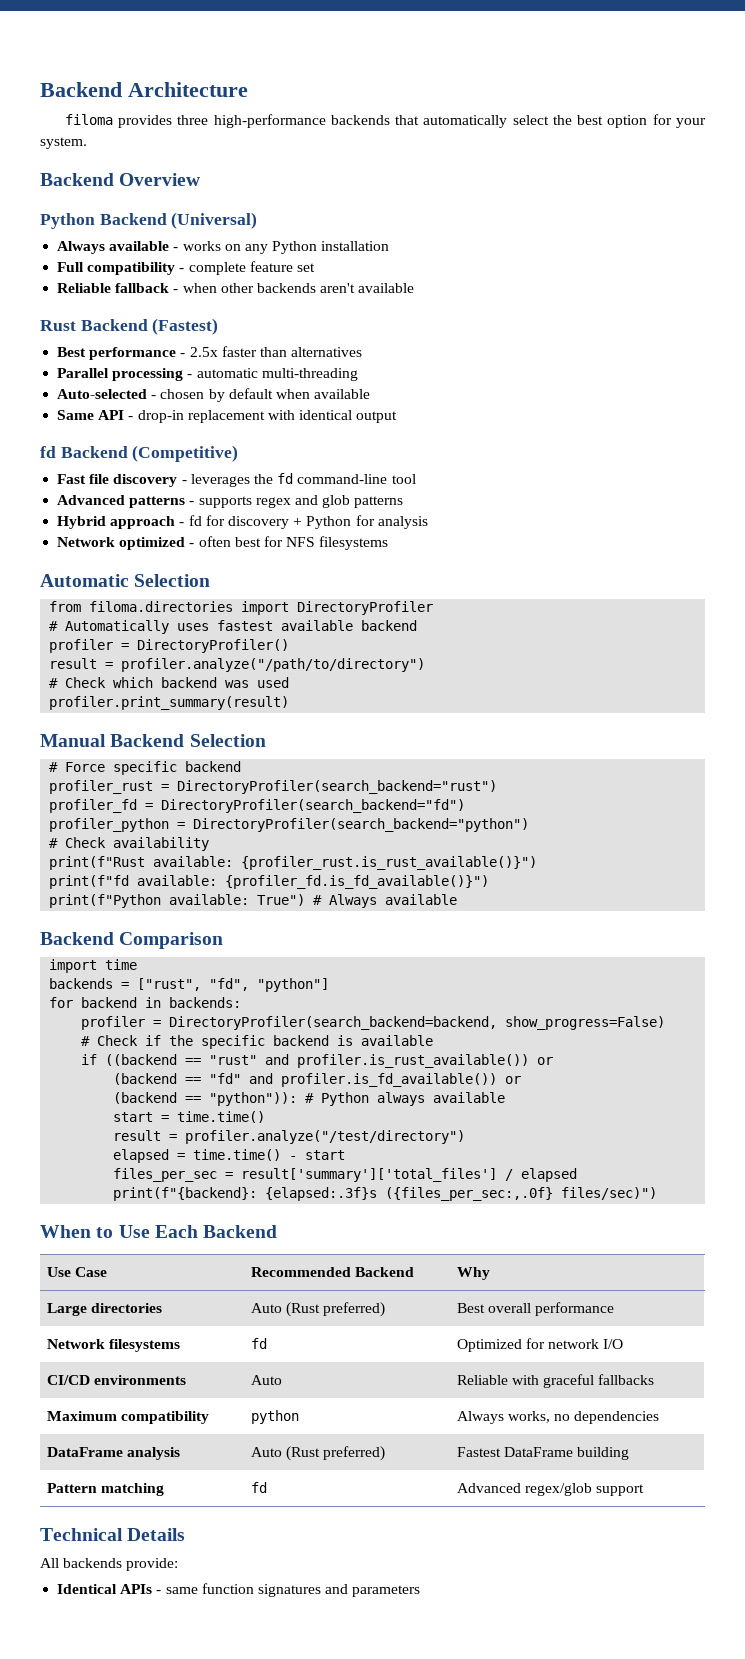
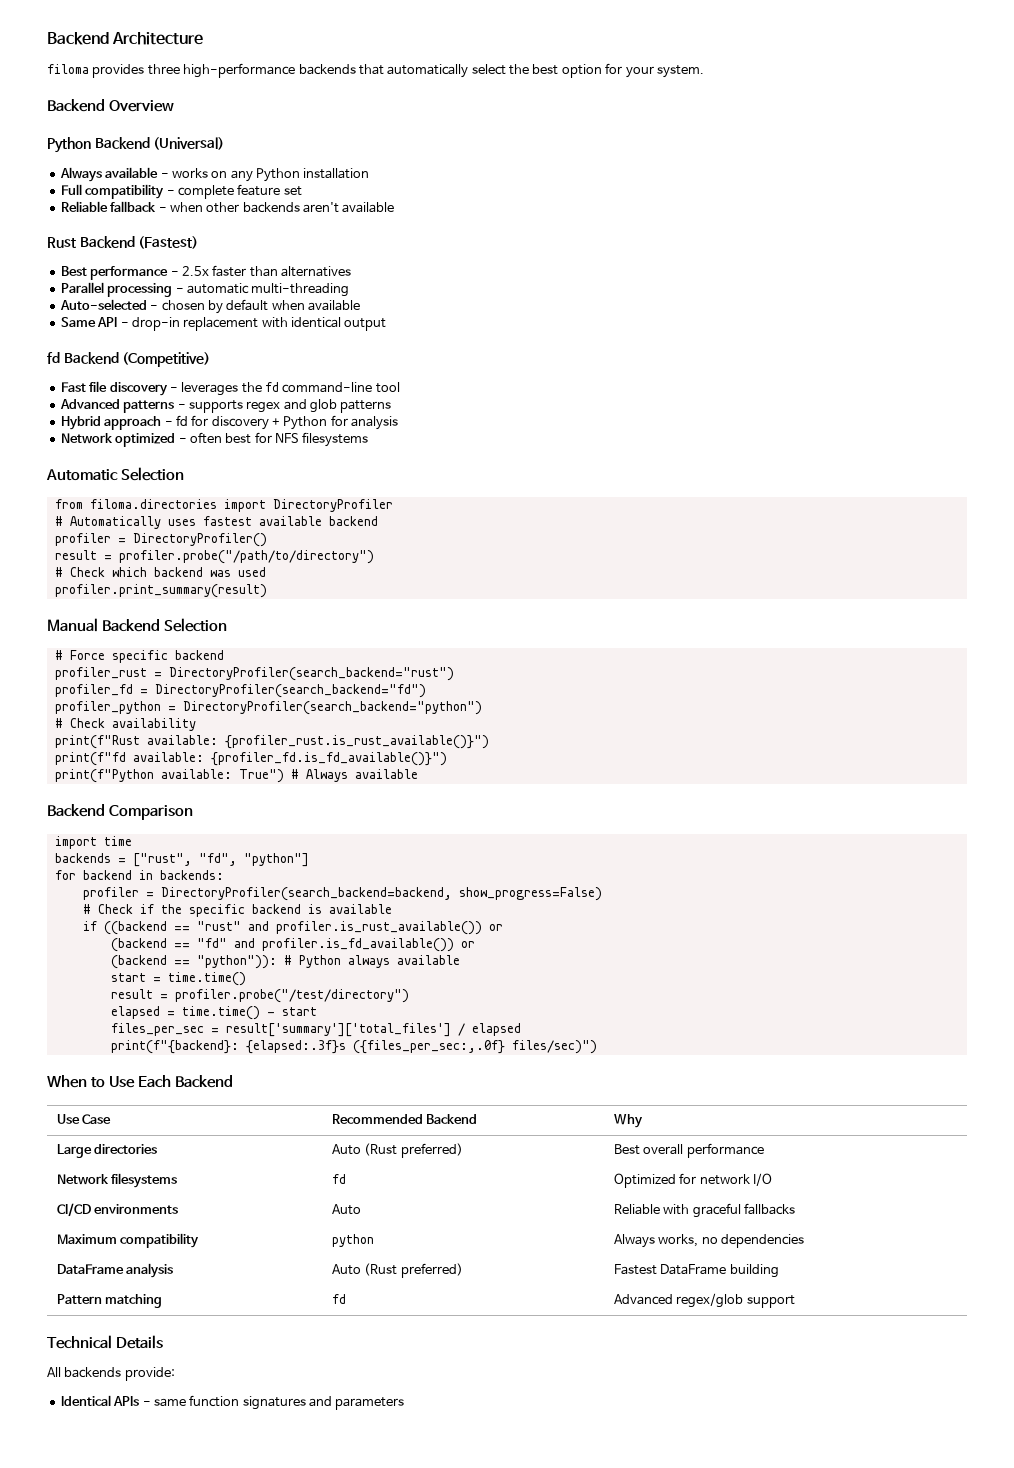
- result = profiler.analyze("/path/to/directory")
+ result = profiler.probe("/path/to/directory")
- result = profiler.analyze("/test/directory")
+ result = profiler.probe("/test/directory")

